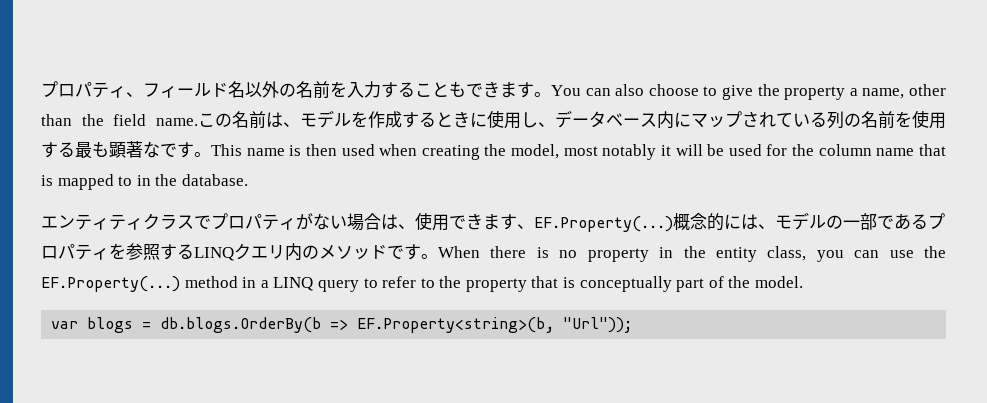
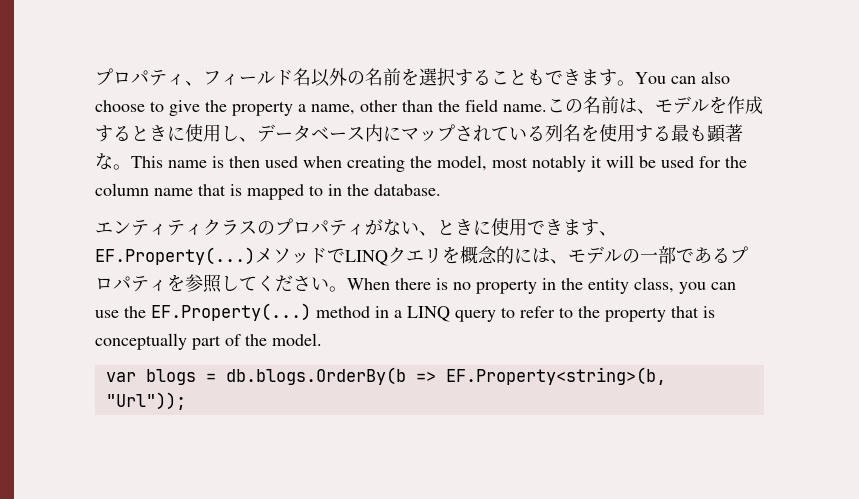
- プロパティ、フィールド名以外の名前を入力することもできます。
+ プロパティ、フィールド名以外の名前を選択することもできます。
- この名前は、モデルを作成するときに使用し、データベース内にマップされている列の名前を使用する最も顕著なです。
+ この名前は、モデルを作成するときに使用し、データベース内にマップされている列名を使用する最も顕著な。
- エンティティクラスでプロパティがない場合は、使用できます、EF.Property(...)
+ エンティティクラスのプロパティがない、ときに使用できます、EF.Property(...)
- 概念的には、モデルの一部であるプロパティを参照するLINQクエリ内のメソッドです。
+ メソッドでLINQクエリを概念的には、モデルの一部であるプロパティを参照してください。

